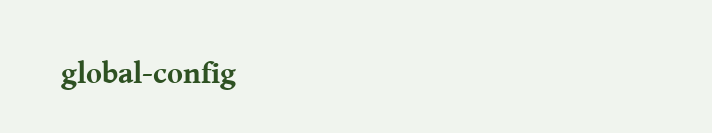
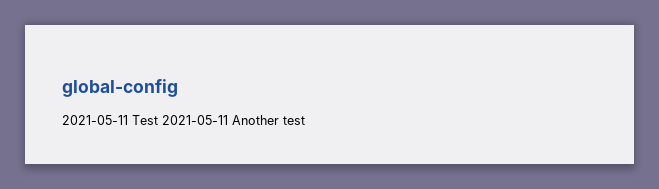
+ 2021-05-11 Test 2021-05-11 Another test

